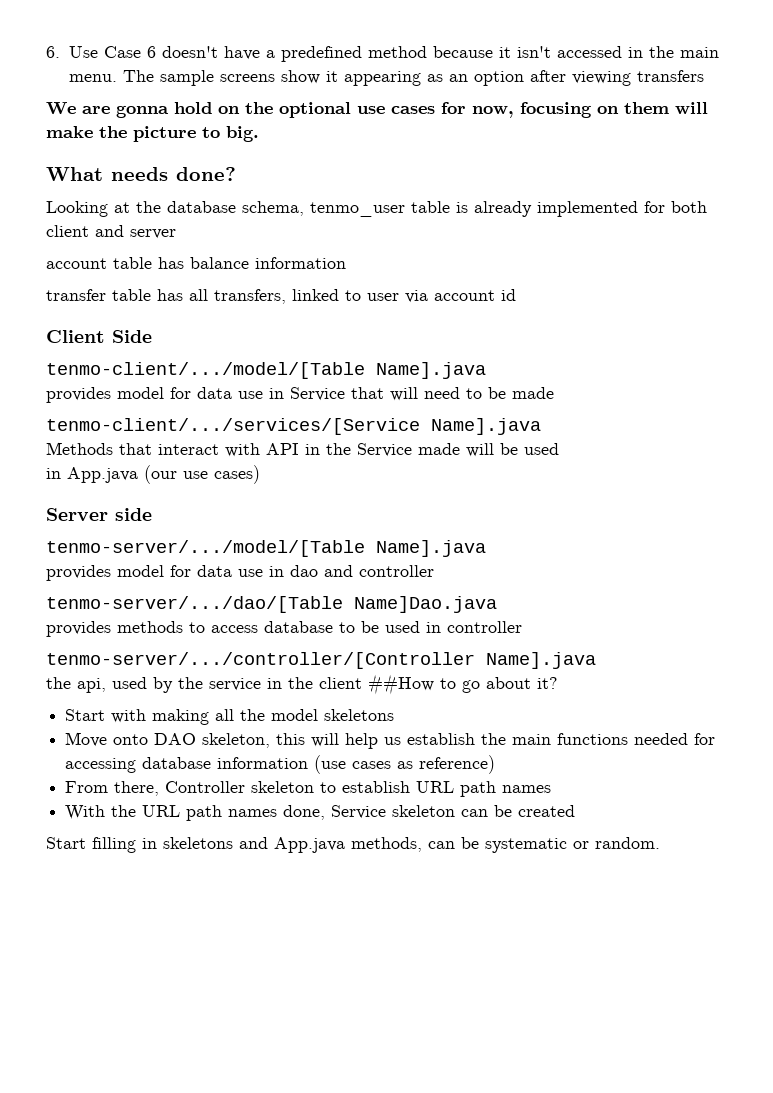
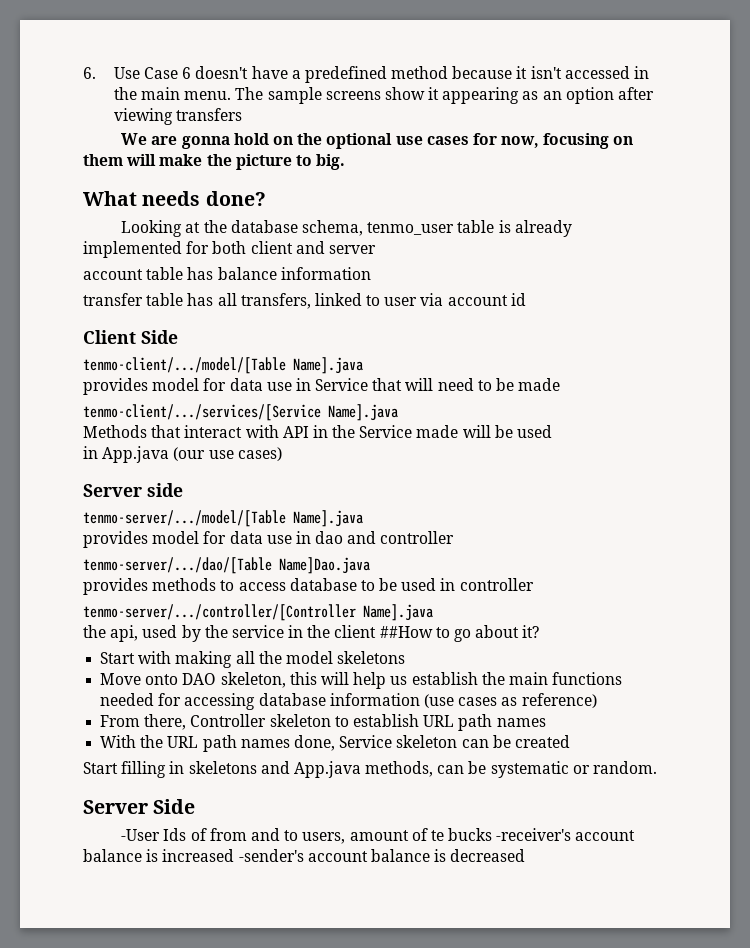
+ Server Side
+ -User Ids of from and to users, amount of te bucks -receiver's account balance is increased -sender's account balance is decreased

